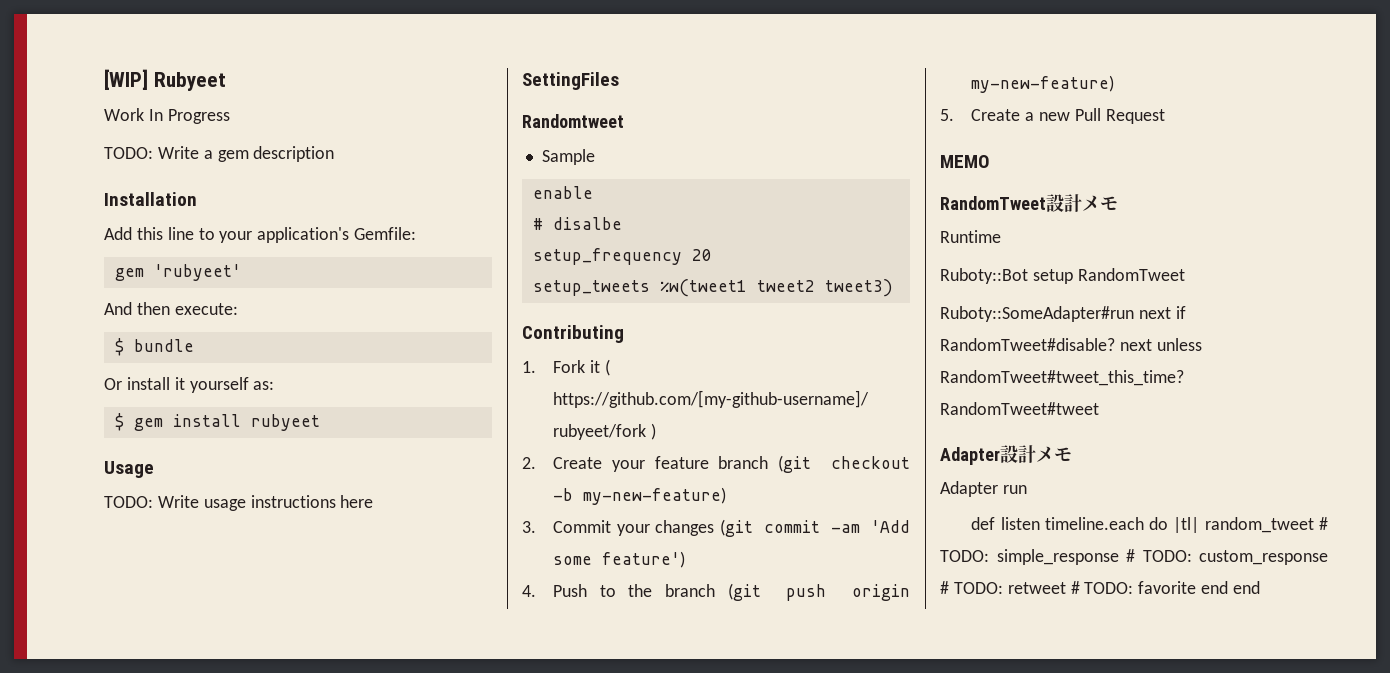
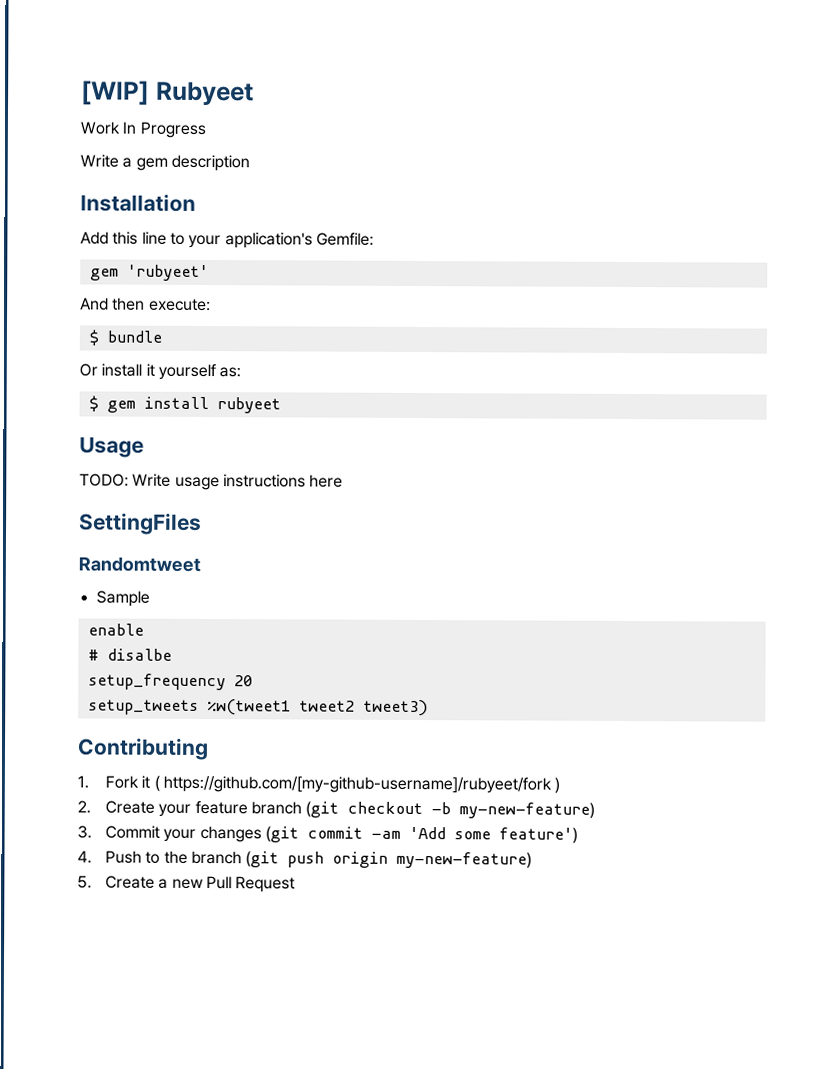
- TODO: Write a gem description
+ Write a gem description
- MEMO
- RandomTweet設計メモ
- Runtime
- Ruboty::Bot setup RandomTweet
- Ruboty::SomeAdapter#run next if RandomTweet#disable? next unless RandomTweet#tweet_this_time? RandomTweet#tweet
- Adapter設計メモ
- Adapter run
- def listen timeline.each do |tl| random_tweet # TODO: simple_response # TODO: custom_response # TODO: retweet # TODO: favorite end end

